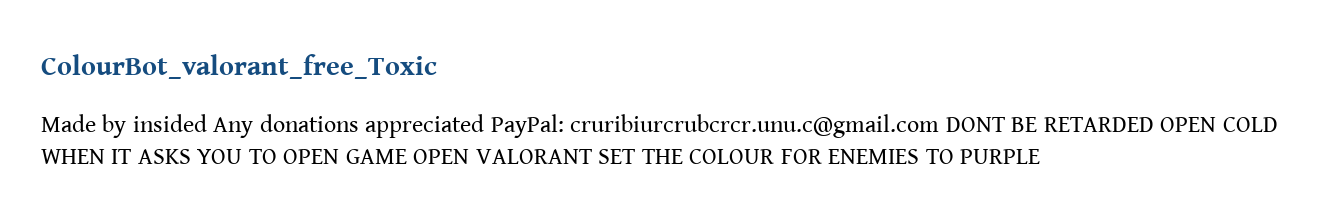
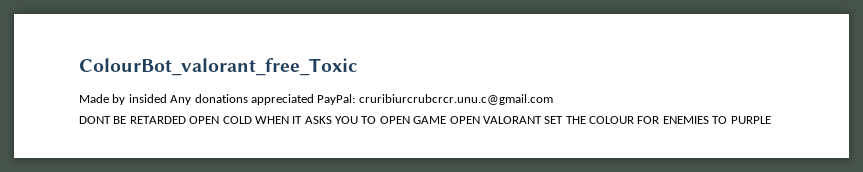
- Made by insided Any donations appreciated PayPal: cruribiurcrubcrcr.unu.c@gmail.com DONT BE RETARDED OPEN COLD WHEN IT ASKS YOU TO OPEN GAME OPEN VALORANT SET THE COLOUR FOR ENEMIES TO PURPLE
+ Made by insided Any donations appreciated PayPal: cruribiurcrubcrcr.unu.c@gmail.com
+ DONT BE RETARDED OPEN COLD WHEN IT ASKS YOU TO OPEN GAME OPEN VALORANT SET THE COLOUR FOR ENEMIES TO PURPLE

